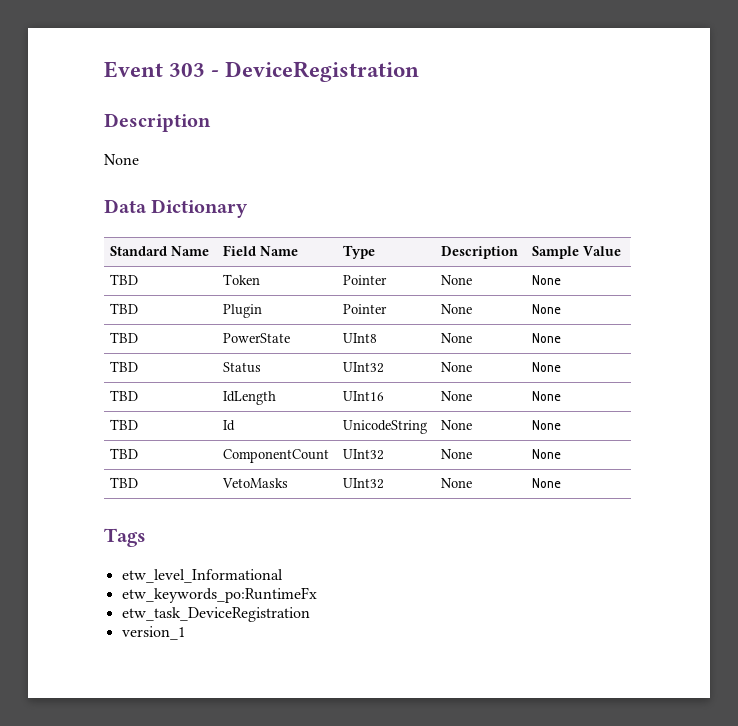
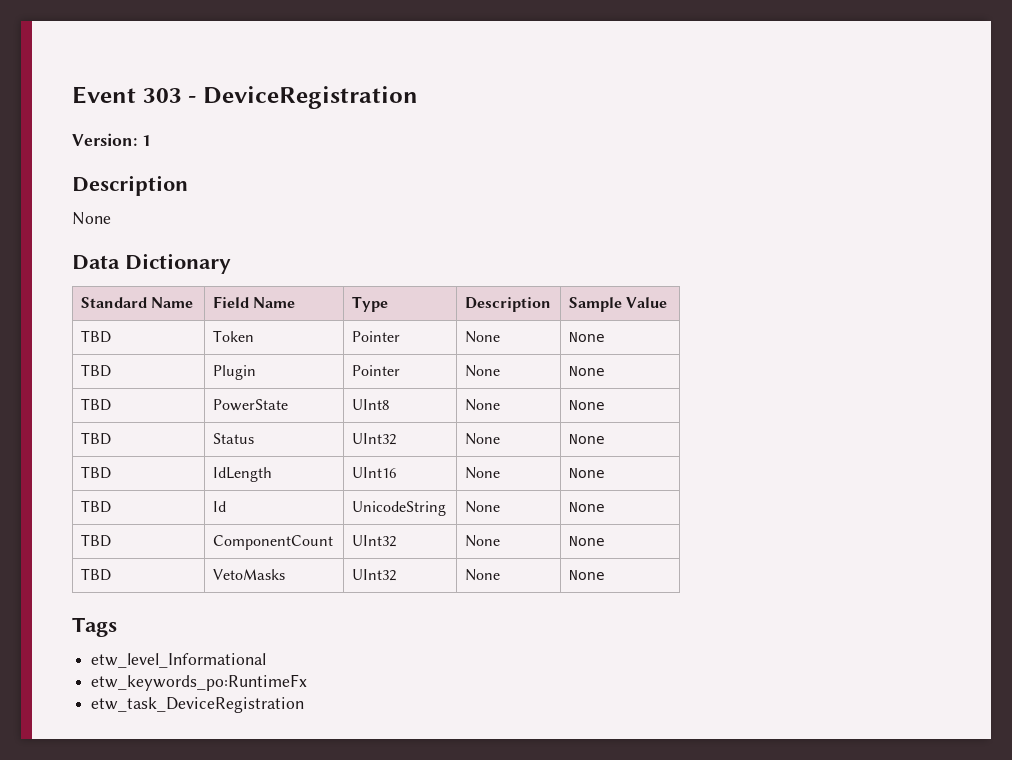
+ Version: 1
- version_1

